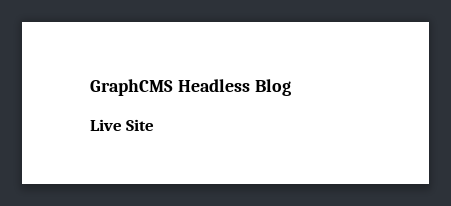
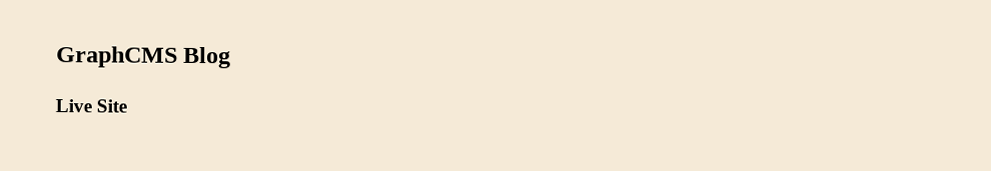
- GraphCMS Headless Blog
+ GraphCMS Blog

